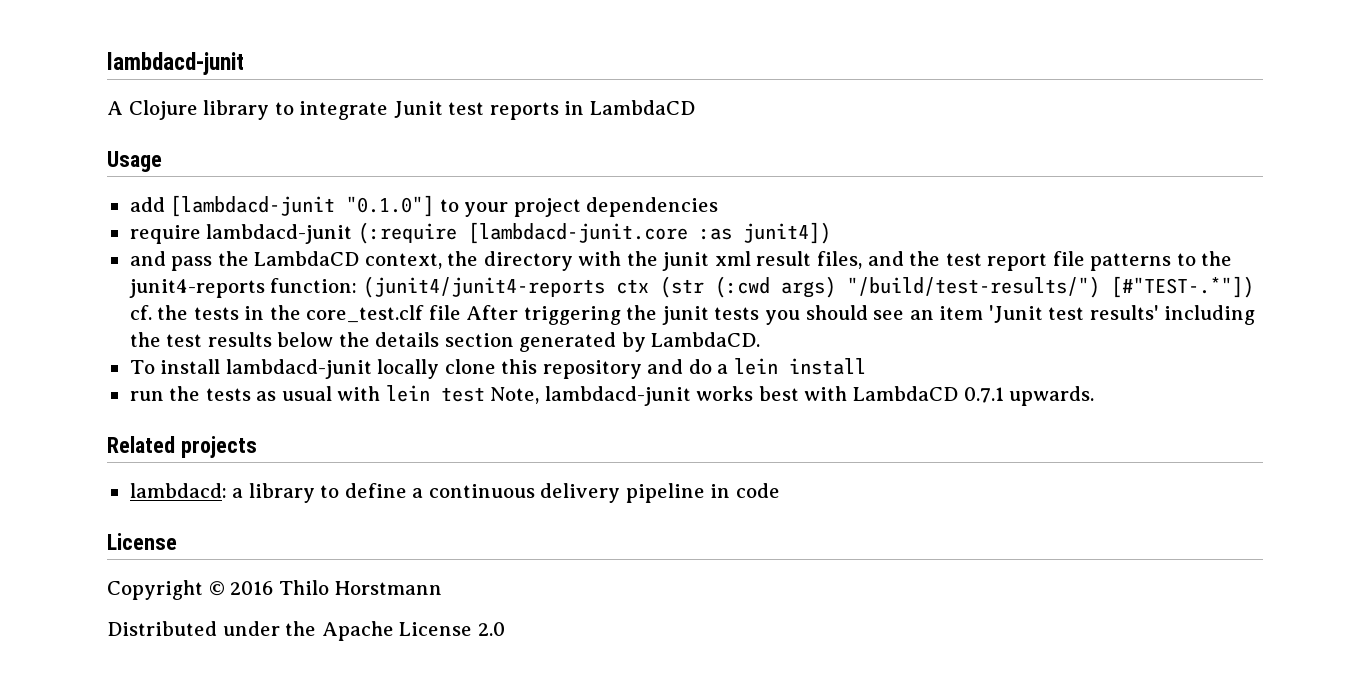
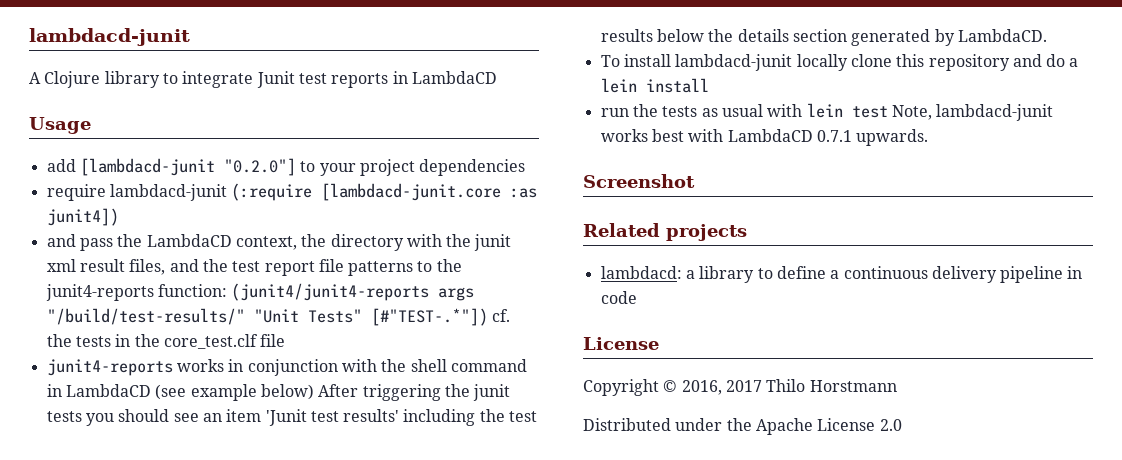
- add [lambdacd-junit "0.1.0"] to your project dependencies
+ add [lambdacd-junit "0.2.0"] to your project dependencies
- and pass the LambdaCD context, the directory with the junit xml result files, and the test report file patterns to the junit4-reports function: (junit4/junit4-reports ctx (str (:cwd args) "/build/test-results/") [#"TEST-.*"]) cf. the tests in the core_test.clf file After triggering the junit tests you should see an item 'Junit test results' including the test results below the details section generated by LambdaCD.
+ and pass the LambdaCD context, the directory with the junit xml result files, and the test report file patterns to the junit4-reports function: (junit4/junit4-reports args "/build/test-results/" "Unit Tests" [#"TEST-.*"]) cf. the tests in the core_test.clf file
+ junit4-reports works in conjunction with the shell command in LambdaCD (see example below) After triggering the junit tests you should see an item 'Junit test results' including the test results below the details section generated by LambdaCD.
+ Screenshot
- Copyright © 2016 Thilo Horstmann
+ Copyright © 2016, 2017 Thilo Horstmann

